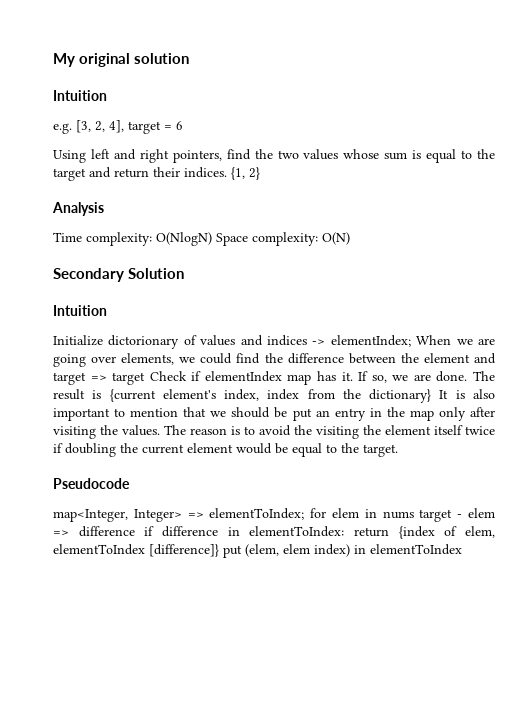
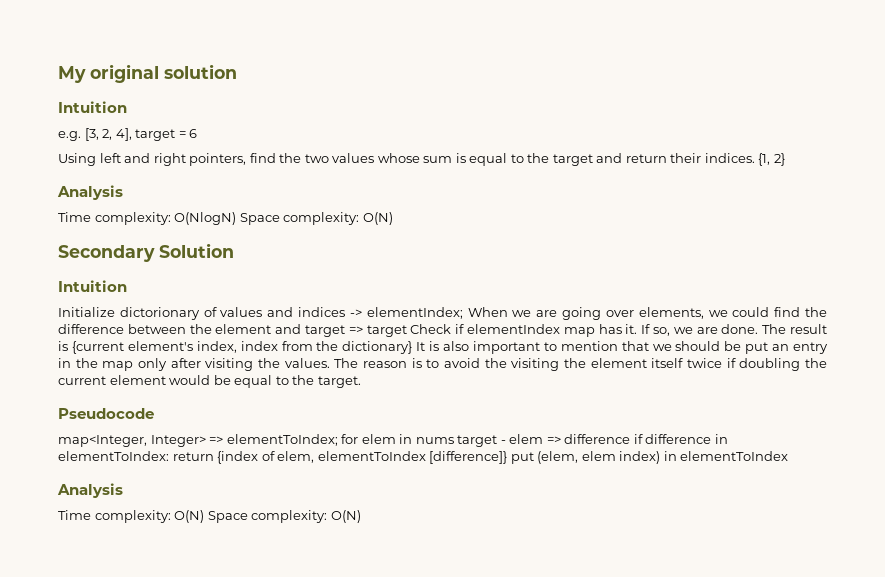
  map<Integer, Integer> => elementToIndex; for elem in nums target - elem => difference if difference in elementToIndex: return {index of elem, elementToIndex [difference]} put (elem, elem index) in elementToIndex
+ Analysis
+ Time complexity: O(N) Space complexity: O(N)

